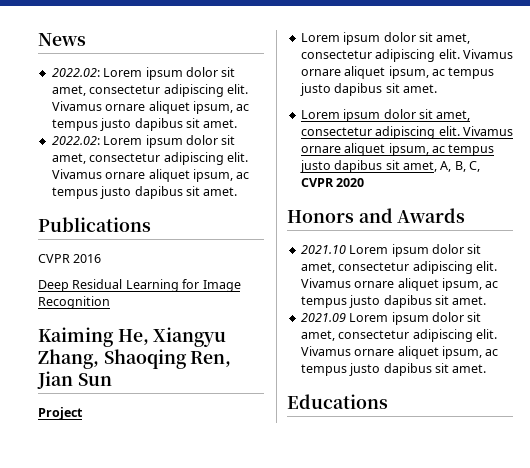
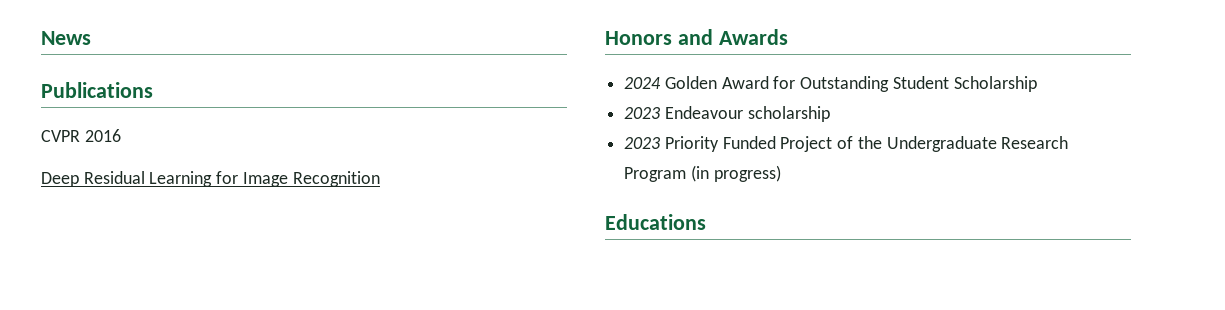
  News
- 2022.02: Lorem ipsum dolor sit amet, consectetur adipiscing elit. Vivamus ornare aliquet ipsum, ac tempus justo dapibus sit amet.
- 2022.02: Lorem ipsum dolor sit amet, consectetur adipiscing elit. Vivamus ornare aliquet ipsum, ac tempus justo dapibus sit amet.
- Kaiming He, Xiangyu Zhang, Shaoqing Ren, Jian Sun
- Project
- Lorem ipsum dolor sit amet, consectetur adipiscing elit. Vivamus ornare aliquet ipsum, ac tempus justo dapibus sit amet.
- Lorem ipsum dolor sit amet, consectetur adipiscing elit. Vivamus ornare aliquet ipsum, ac tempus justo dapibus sit amet, A, B, C, CVPR 2020
  Honors and Awards
- 2021.10 Lorem ipsum dolor sit amet, consectetur adipiscing elit. Vivamus ornare aliquet ipsum, ac tempus justo dapibus sit amet.
- 2021.09 Lorem ipsum dolor sit amet, consectetur adipiscing elit. Vivamus ornare aliquet ipsum, ac tempus justo dapibus sit amet.
+ 2024 Golden Award for Outstanding Student Scholarship
+ 2023 Endeavour scholarship
+ 2023 Priority Funded Project of the Undergraduate Research Program (in progress)

